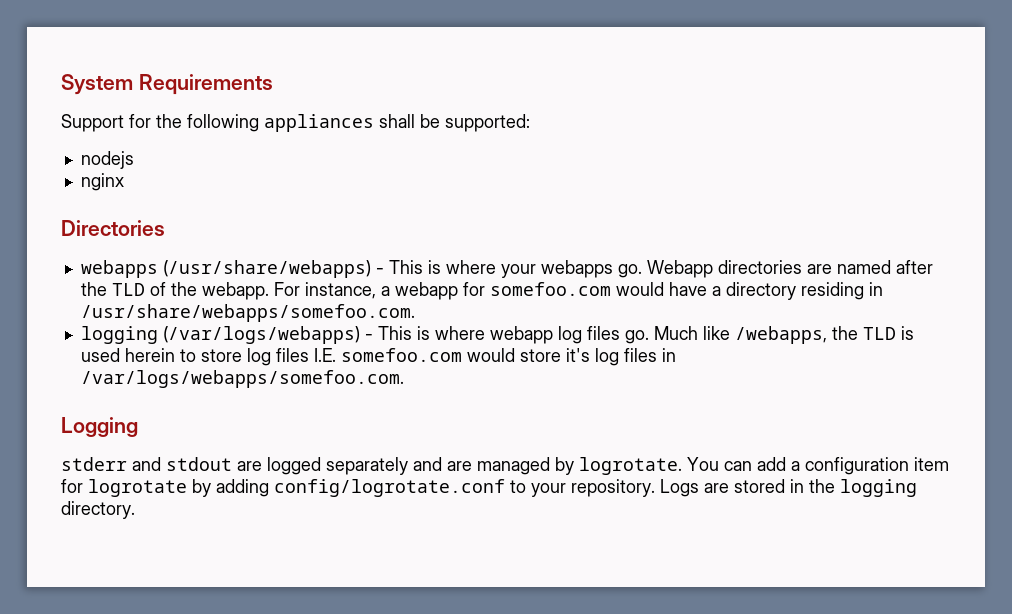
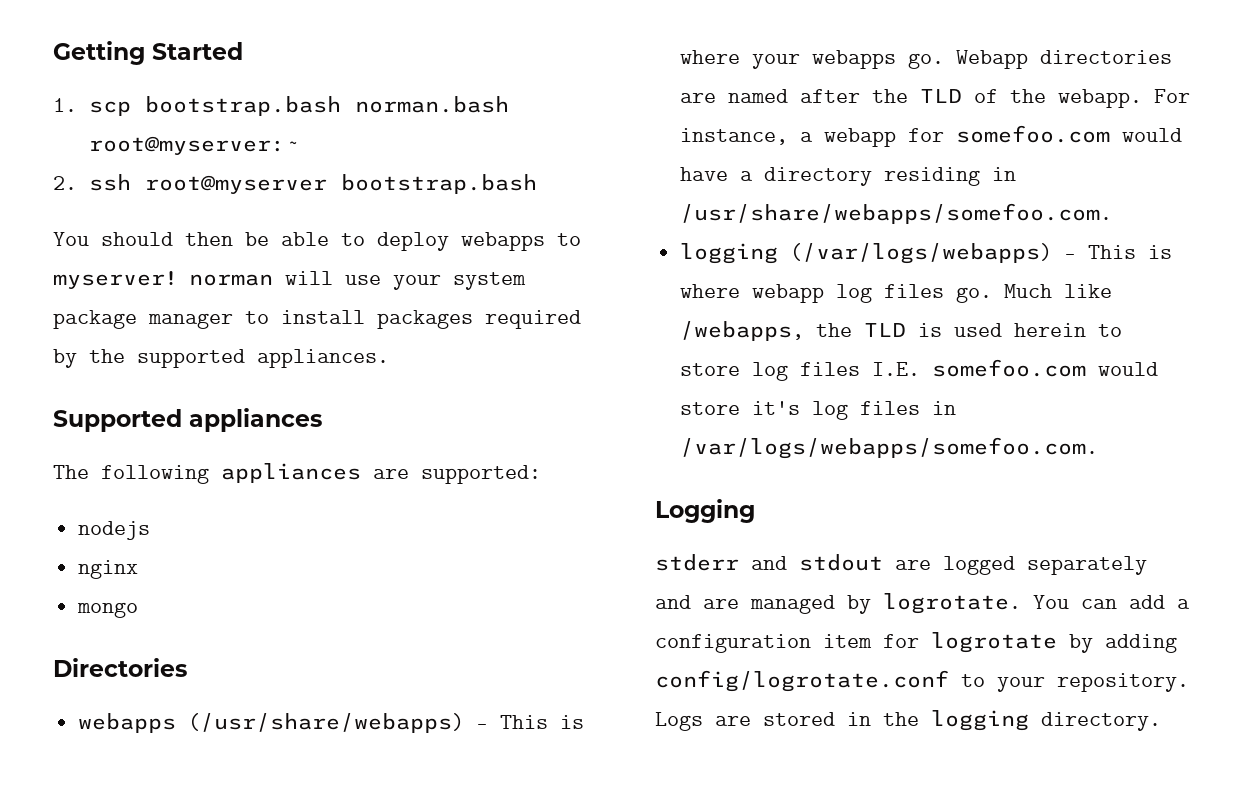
- System Requirements
- Support for the following appliances shall be supported:
+ Getting Started
+ 1. scp bootstrap.bash norman.bash root@myserver:~
+ 2. ssh root@myserver bootstrap.bash
+ You should then be able to deploy webapps to myserver! norman will use your system package manager to install packages required by the supported appliances.
+ Supported appliances
+ The following appliances are supported:
+ mongo

